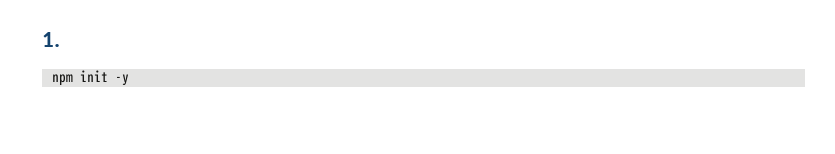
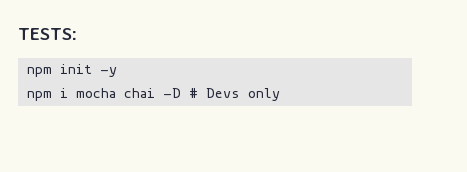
- 1.
+ TESTS:
+ npm i mocha chai -D # Devs only

